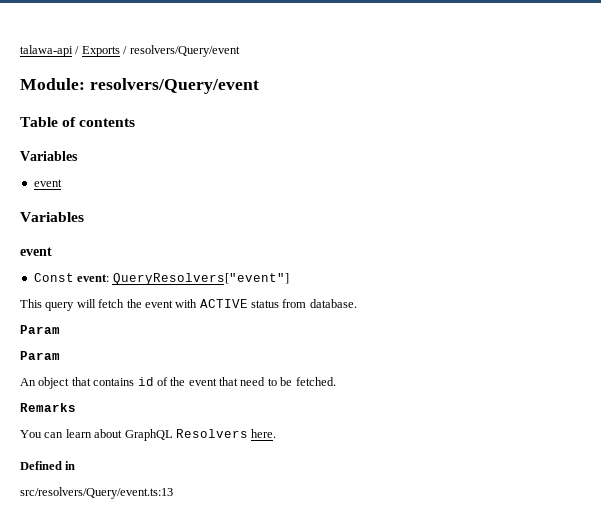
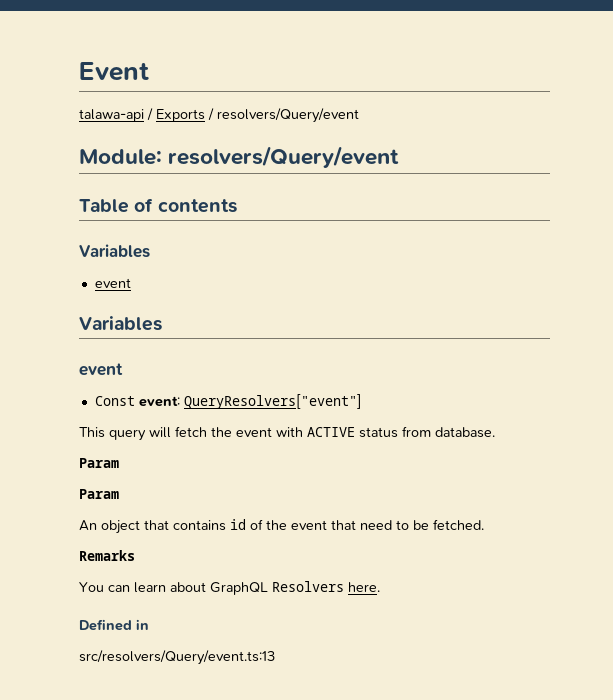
+ Event

